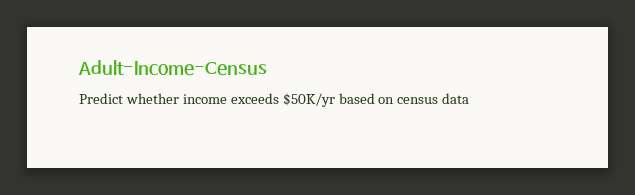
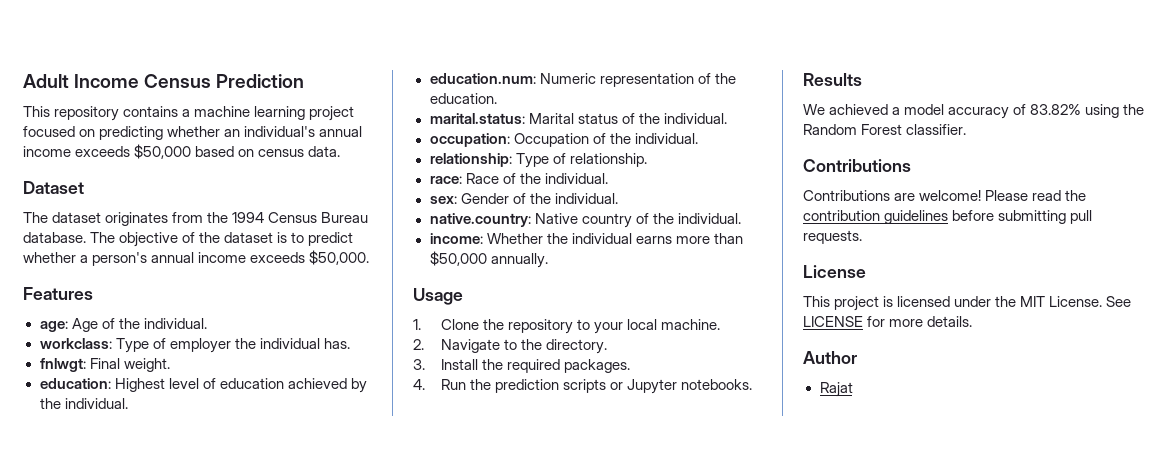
- Adult-Income-Census
- Predict whether income exceeds $50K/yr based on census data
+ Adult Income Census Prediction
+ This repository contains a machine learning project focused on predicting whether an individual's annual income exceeds $50,000 based on census data.
+ Dataset
+ The dataset originates from the 1994 Census Bureau database. The objective of the dataset is to predict whether a person's annual income exceeds $50,000.
+ Features
+ age: Age of the individual.
+ workclass: Type of employer the individual has.
+ fnlwgt: Final weight.
+ education: Highest level of education achieved by the individual.
+ education.num: Numeric representation of the education.
+ marital.status: Marital status of the individual.
+ occupation: Occupation of the individual.
+ relationship: Type of relationship.
+ race: Race of the individual.
+ sex: Gender of the individual.
+ native.country: Native country of the individual.
+ income: Whether the individual earns more than $50,000 annually.
+ Usage
+ 1. Clone the repository to your local machine.
+ 2. Navigate to the directory.
+ 3. Install the required packages.
+ 4. Run the prediction scripts or Jupyter notebooks.
+ Results
+ We achieved a model accuracy of 83.82% using the Random Forest classifier.
+ Contributions
+ Contributions are welcome! Please read the contribution guidelines before submitting pull requests.
+ License
+ This project is licensed under the MIT License. See LICENSE for more details.
+ Author
+ Rajat

